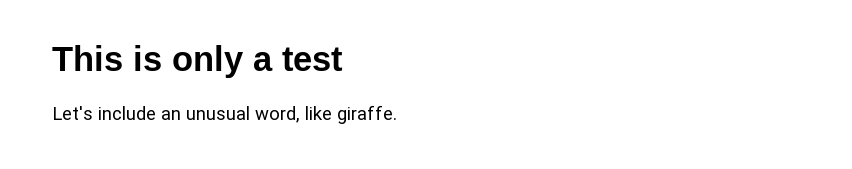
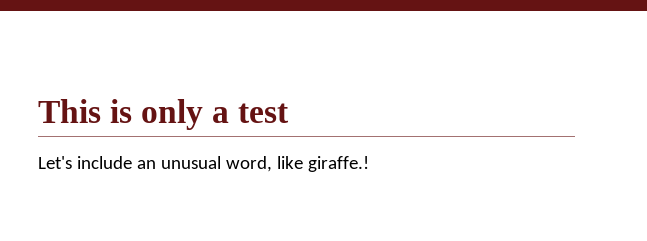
- Let's include an unusual word, like giraffe.
+ Let's include an unusual word, like giraffe.!

